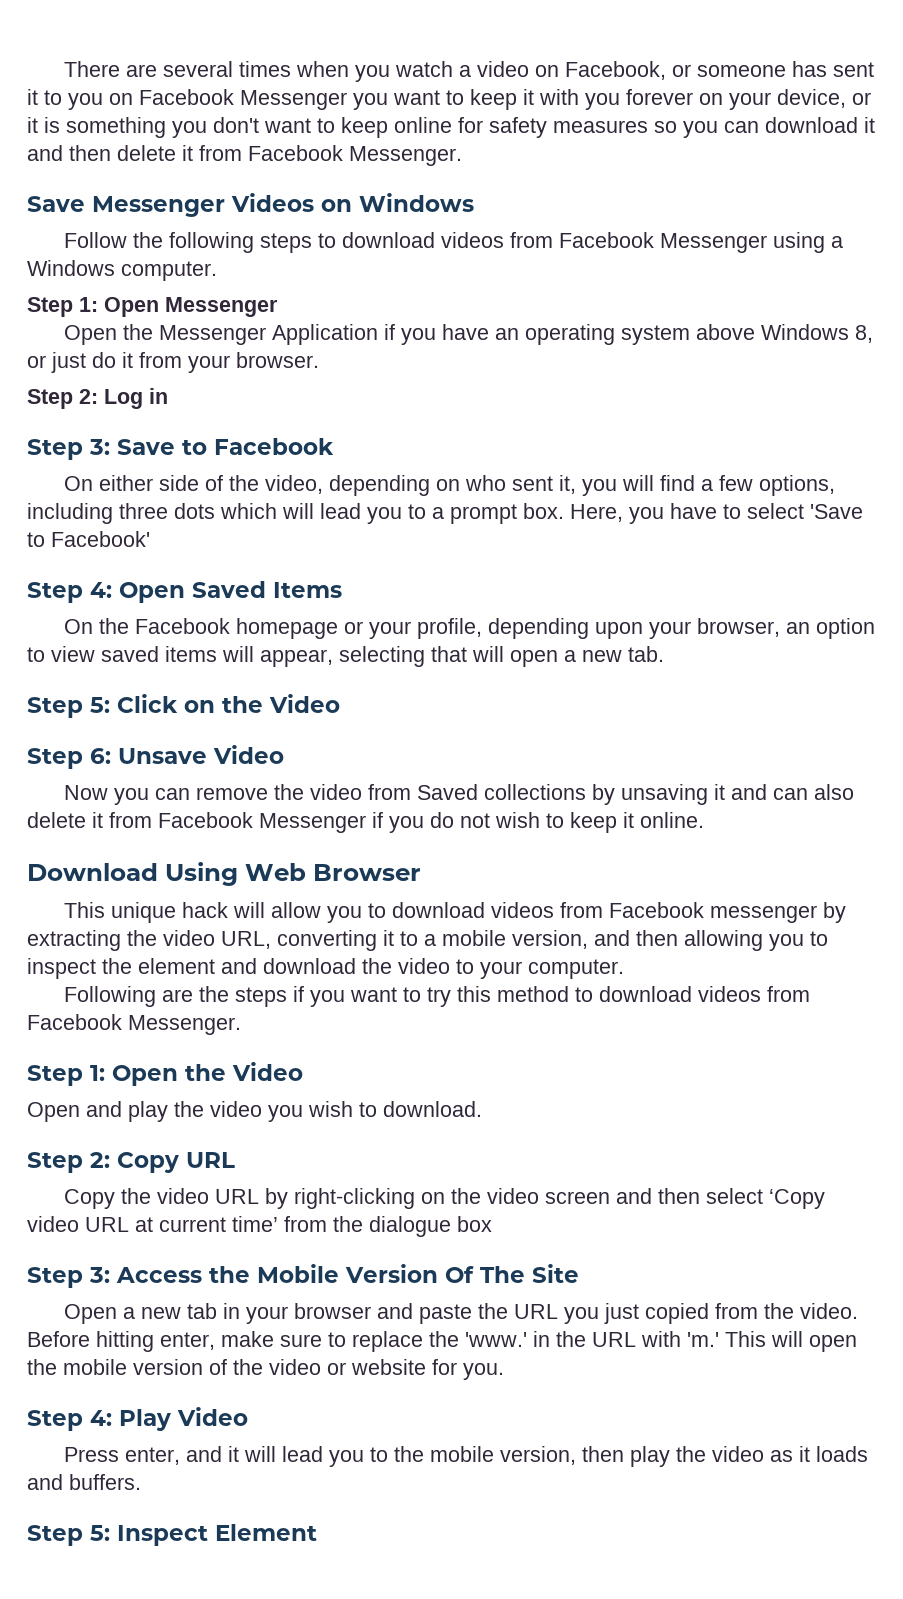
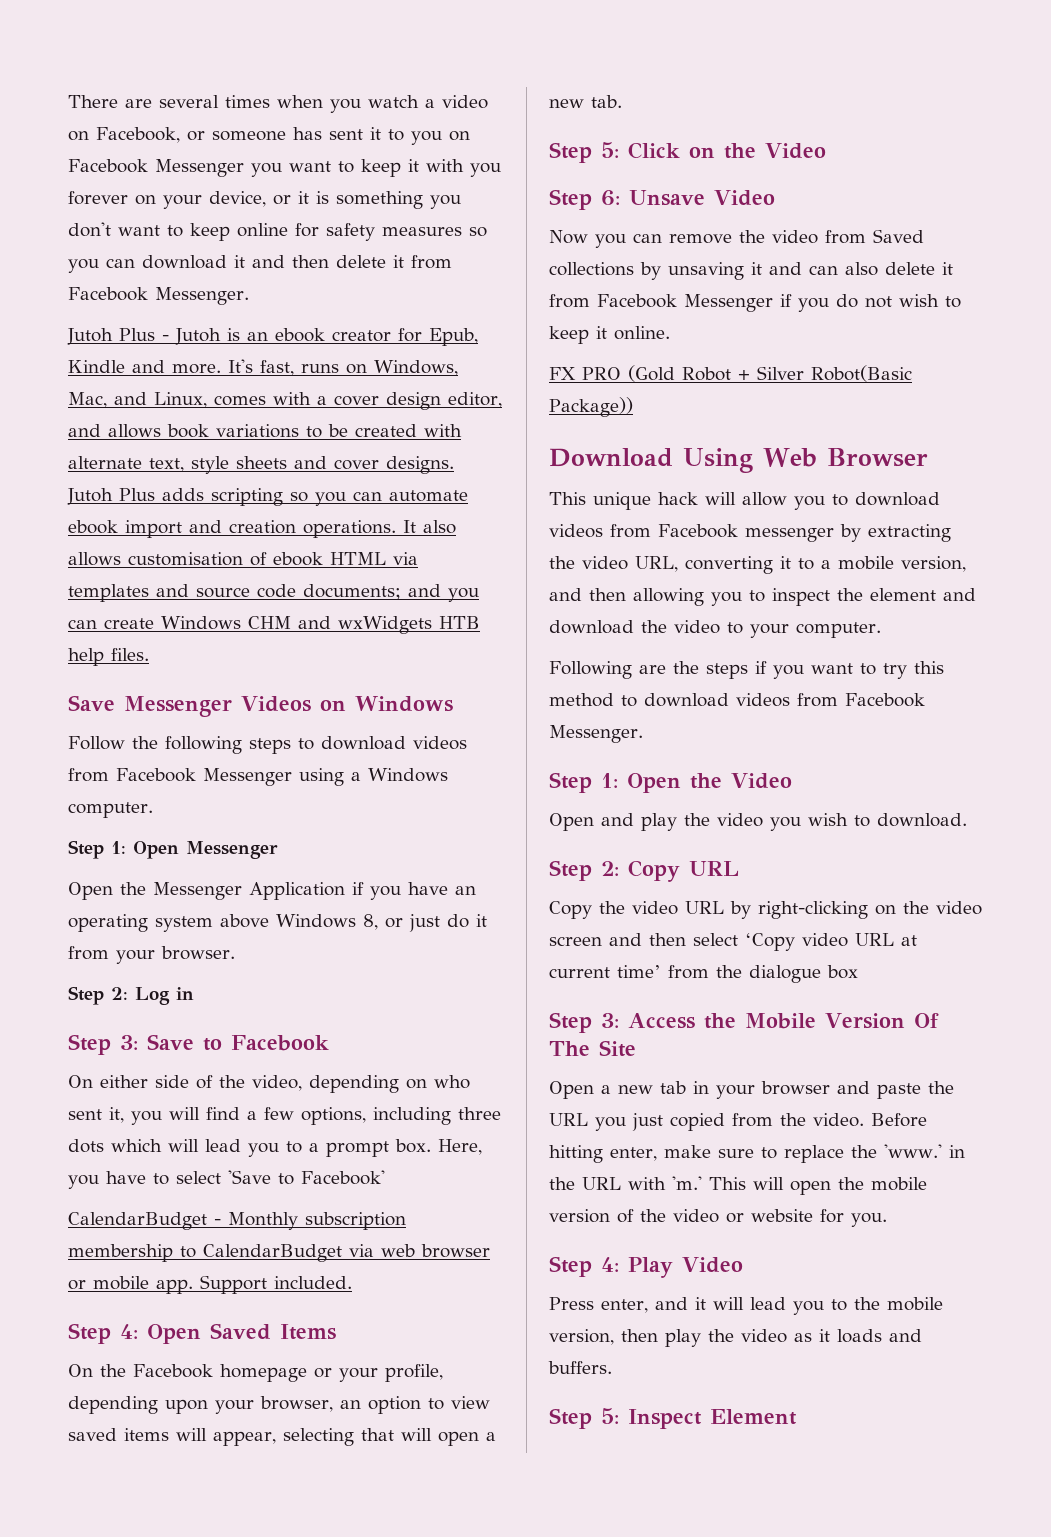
+ Jutoh Plus - Jutoh is an ebook creator for Epub, Kindle and more. It's fast, runs on Windows, Mac, and Linux, comes with a cover design editor, and allows book variations to be created with alternate text, style sheets and cover designs. Jutoh Plus adds scripting so you can automate ebook import and creation operations. It also allows customisation of ebook HTML via templates and source code documents; and you can create Windows CHM and wxWidgets HTB help files.
+ CalendarBudget - Monthly subscription membership to CalendarBudget via web browser or mobile app. Support included.
+ FX PRO (Gold Robot + Silver Robot(Basic Package))

